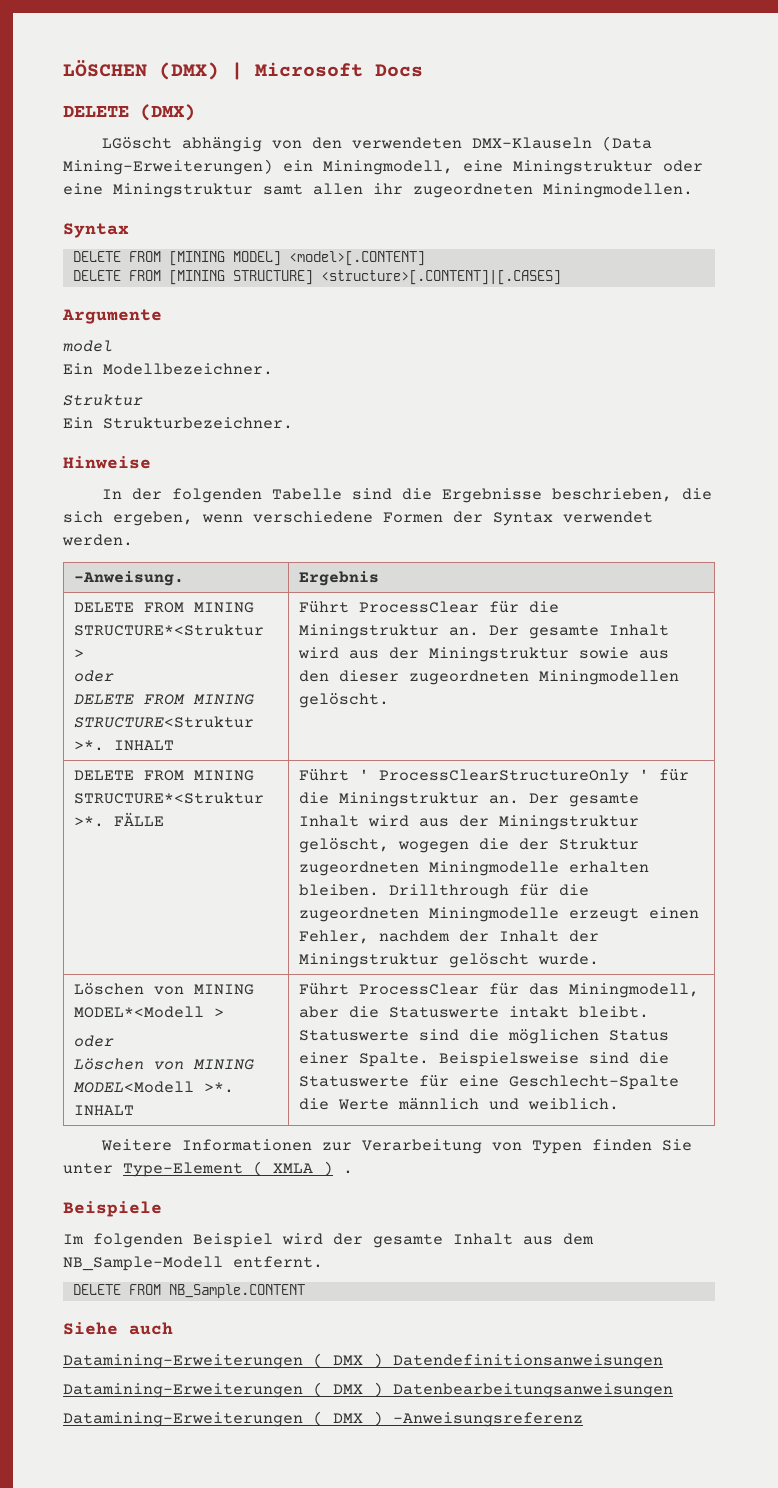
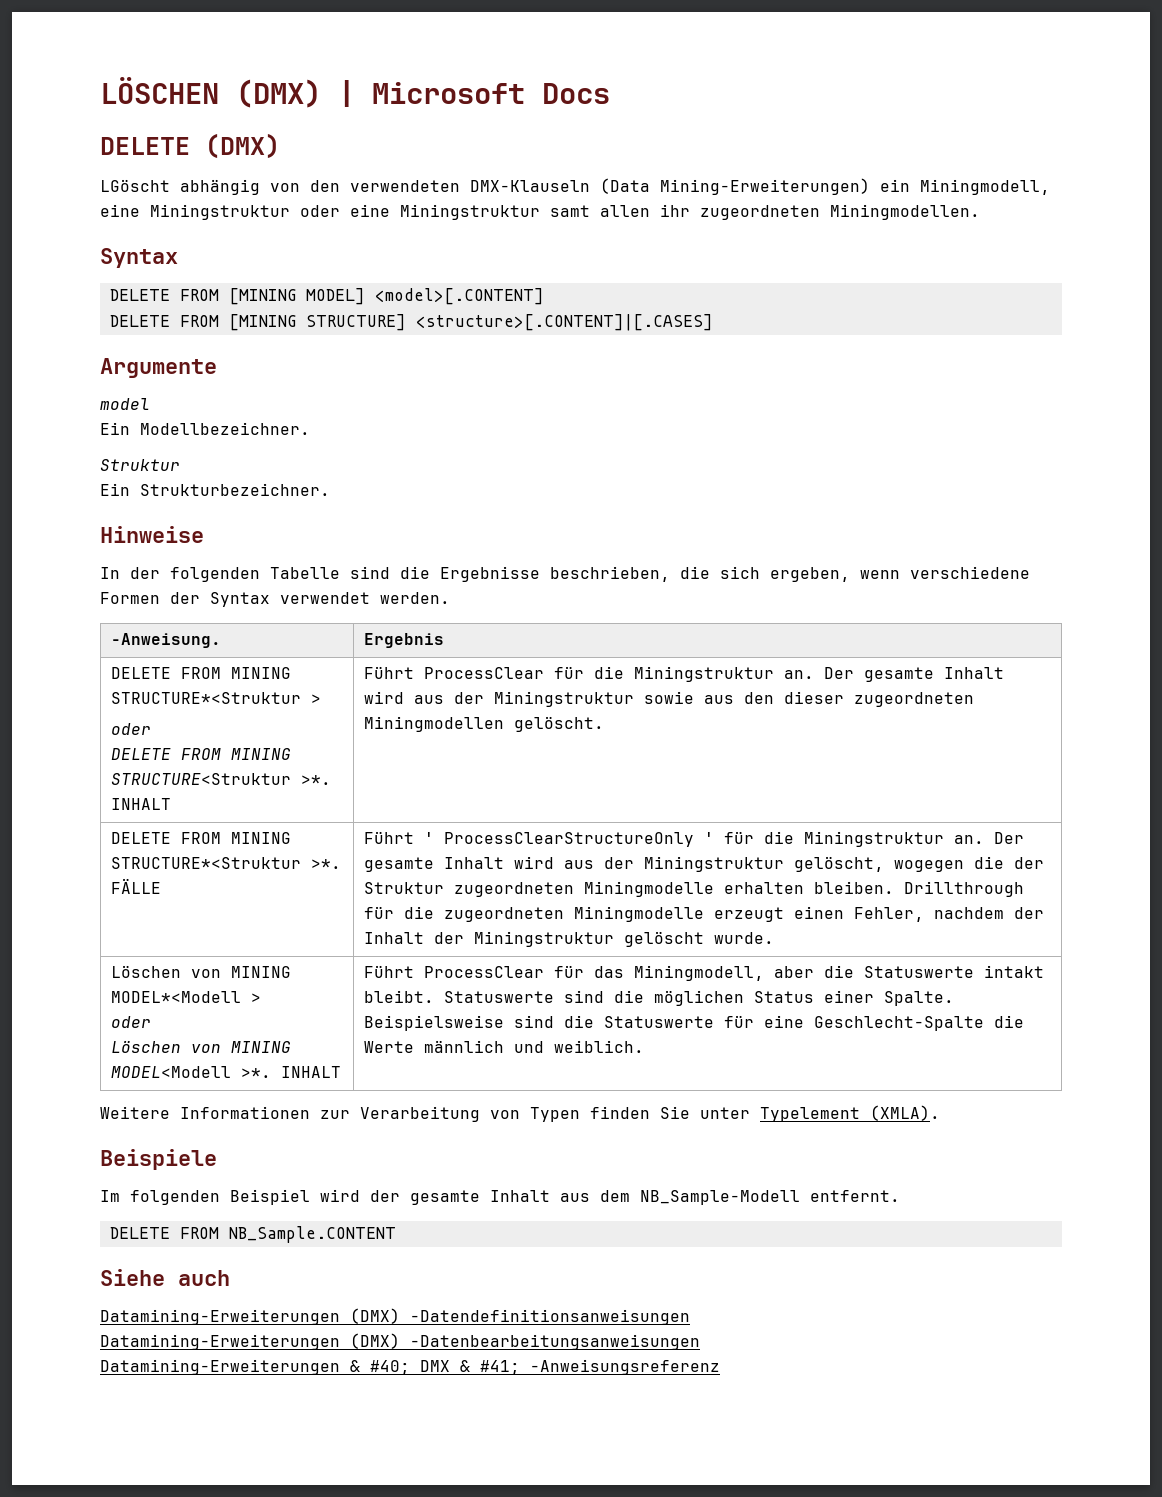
- Weitere Informationen zur Verarbeitung von Typen finden Sie unter Type-Element ( XMLA ) .
+ Weitere Informationen zur Verarbeitung von Typen finden Sie unter Typelement (XMLA).
- Datamining-Erweiterungen ( DMX ) Datendefinitionsanweisungen
- Datamining-Erweiterungen ( DMX ) Datenbearbeitungsanweisungen
- Datamining-Erweiterungen ( DMX ) -Anweisungsreferenz
+ Datamining-Erweiterungen (DMX) -Datendefinitionsanweisungen
+ Datamining-Erweiterungen (DMX) -Datenbearbeitungsanweisungen
+ Datamining-Erweiterungen & #40; DMX & #41; -Anweisungsreferenz

